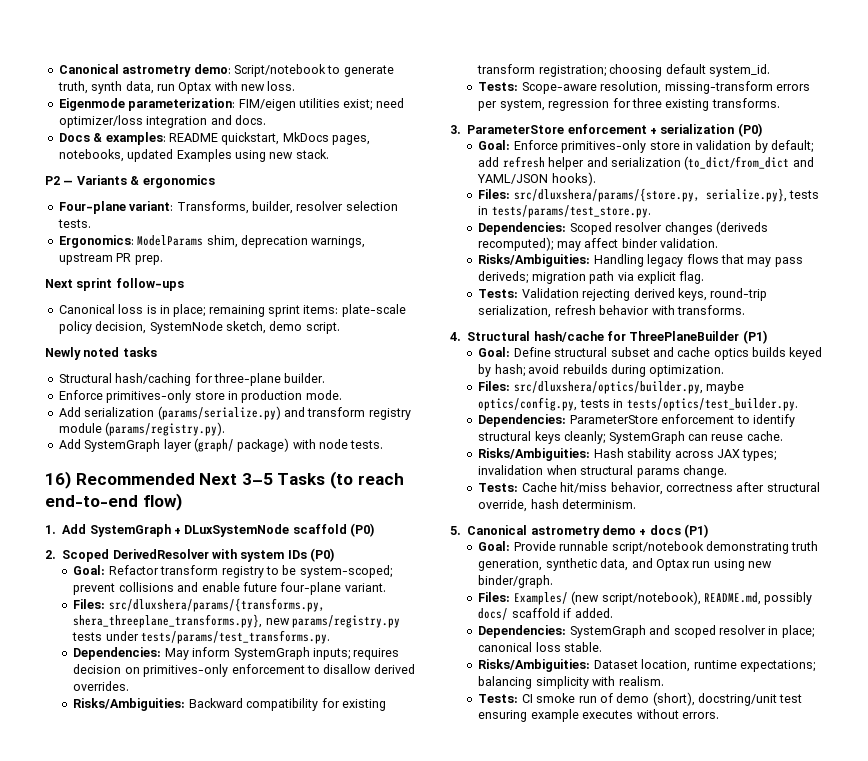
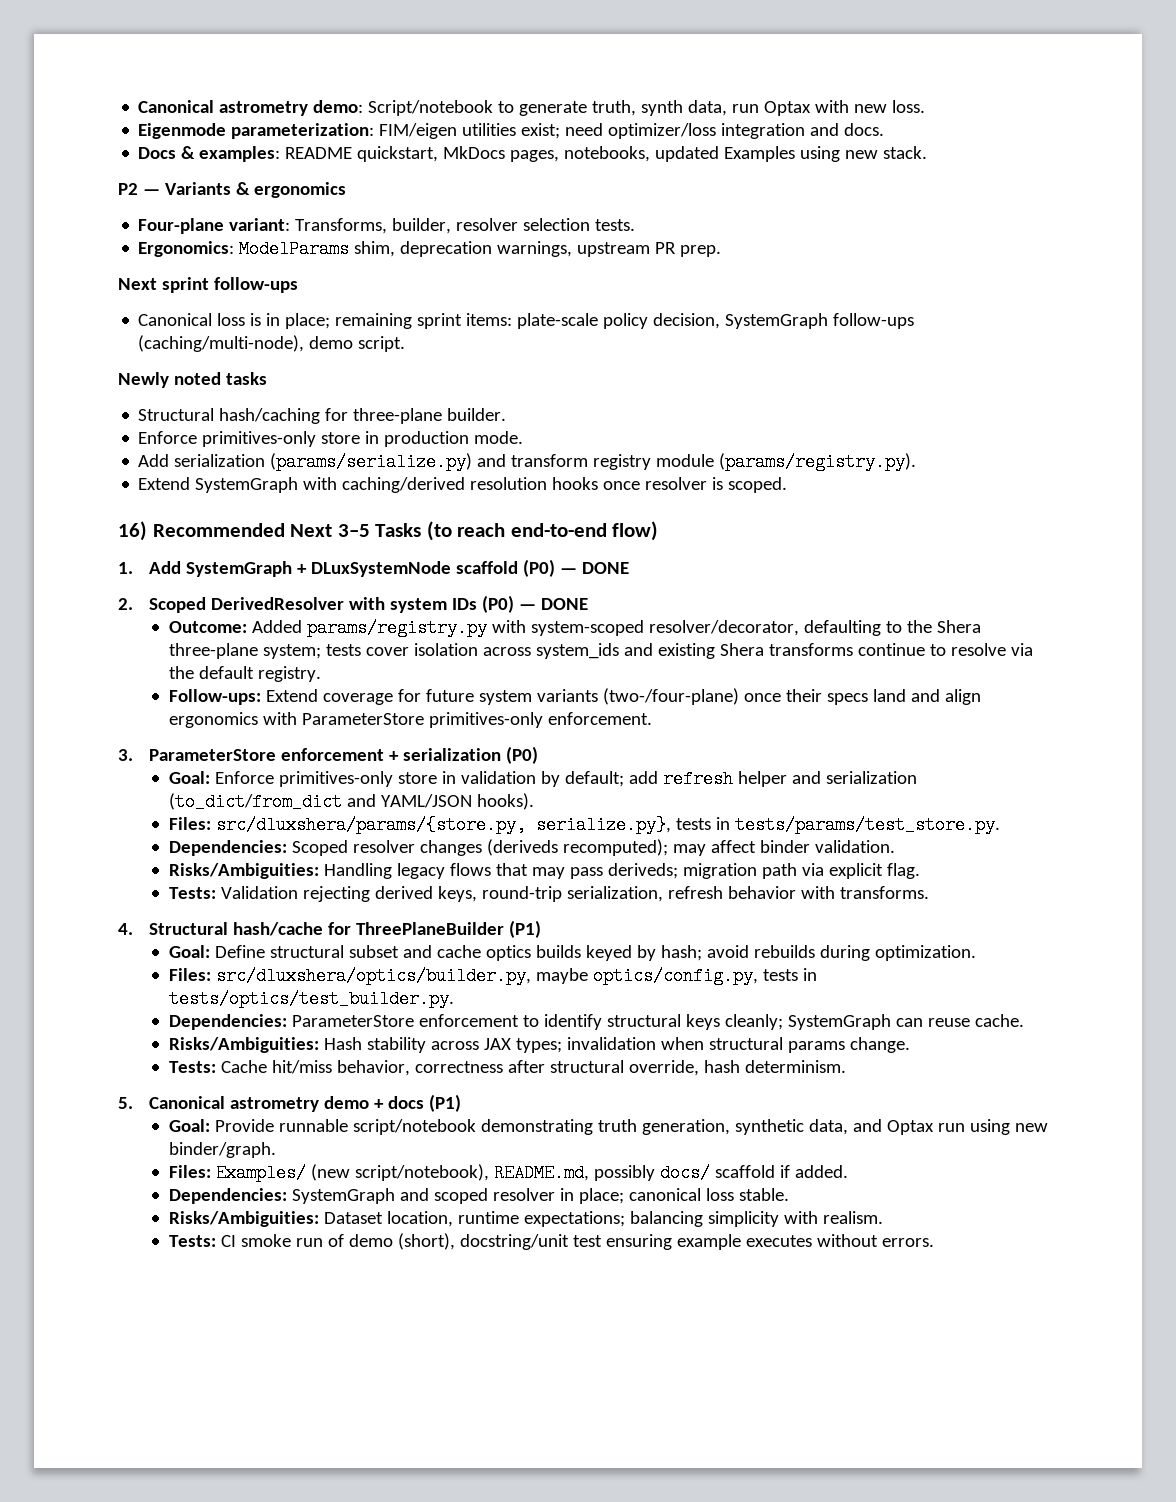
- Canonical loss is in place; remaining sprint items: plate-scale policy decision, SystemNode sketch, demo script.
+ Canonical loss is in place; remaining sprint items: plate-scale policy decision, SystemGraph follow-ups (caching/multi-node), demo script.
- Add SystemGraph layer (graph/ package) with node tests.
+ Extend SystemGraph with caching/derived resolution hooks once resolver is scoped.
- 1. Add SystemGraph + DLuxSystemNode scaffold (P0)
+ 1. Add SystemGraph + DLuxSystemNode scaffold (P0) — DONE
- 2. Scoped DerivedResolver with system IDs (P0)
- Goal: Refactor transform registry to be system-scoped; prevent collisions and enable future four-plane variant.
- Files: src/dluxshera/params/{transforms.py, shera_threeplane_transforms.py}, new params/registry.py tests under tests/params/test_transforms.py.
- Dependencies: May inform SystemGraph inputs; requires decision on primitives-only enforcement to disallow derived overrides.
- Risks/Ambiguities: Backward compatibility for existing transform registration; choosing default system_id.
- Tests: Scope-aware resolution, missing-transform errors per system, regression for three existing transforms.
+ 2. Scoped DerivedResolver with system IDs (P0) — DONE
+ Outcome: Added params/registry.py with system-scoped resolver/decorator, defaulting to the Shera three-plane system; tests cover isolation across system_ids and existing Shera transforms continue to resolve via the default registry.
+ Follow-ups: Extend coverage for future system variants (two-/four-plane) once their specs land and align ergonomics with ParameterStore primitives-only enforcement.

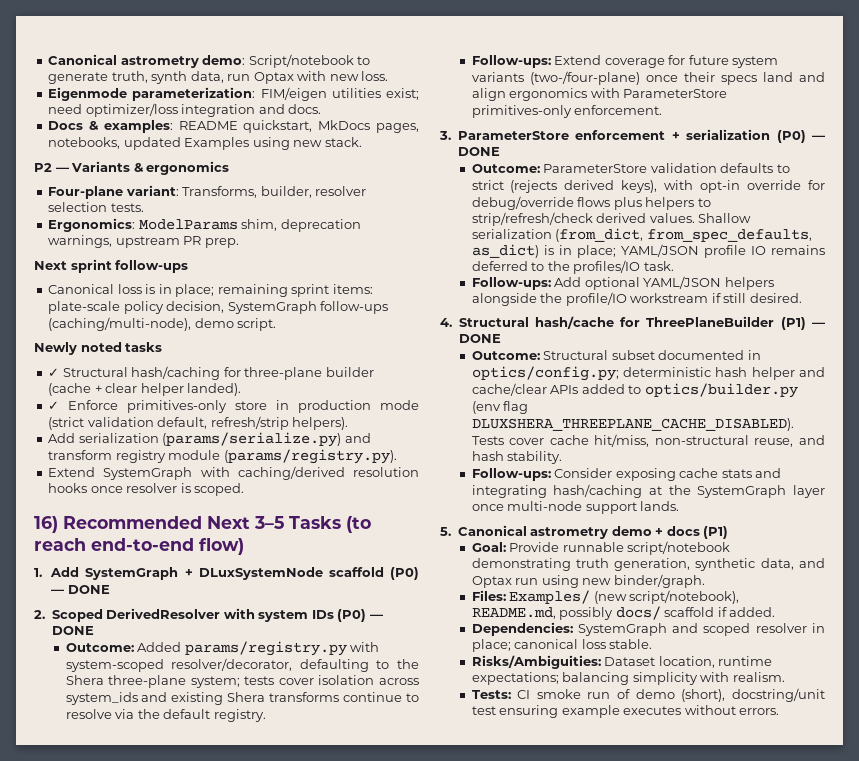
- Structural hash/caching for three-plane builder.
- Enforce primitives-only store in production mode.
+ ✓ Structural hash/caching for three-plane builder (cache + clear helper landed).
+ ✓ Enforce primitives-only store in production mode (strict validation default, refresh/strip helpers).
- 3. ParameterStore enforcement + serialization (P0)
- Goal: Enforce primitives-only store in validation by default; add refresh helper and serialization (to_dict/from_dict and YAML/JSON hooks).
- Files: src/dluxshera/params/{store.py, serialize.py}, tests in tests/params/test_store.py.
- Dependencies: Scoped resolver changes (deriveds recomputed); may affect binder validation.
- Risks/Ambiguities: Handling legacy flows that may pass deriveds; migration path via explicit flag.
- Tests: Validation rejecting derived keys, round-trip serialization, refresh behavior with transforms.
+ 3. ParameterStore enforcement + serialization (P0) — DONE
+ Outcome: ParameterStore validation defaults to strict (rejects derived keys), with opt-in override for debug/override flows plus helpers to strip/refresh/check derived values. Shallow serialization (from_dict, from_spec_defaults, as_dict) is in place; YAML/JSON profile IO remains deferred to the profiles/IO task.
+ Follow-ups: Add optional YAML/JSON helpers alongside the profile/IO workstream if still desired.
- 4. Structural hash/cache for ThreePlaneBuilder (P1)
- Goal: Define structural subset and cache optics builds keyed by hash; avoid rebuilds during optimization.
- Files: src/dluxshera/optics/builder.py, maybe optics/config.py, tests in tests/optics/test_builder.py.
- Dependencies: ParameterStore enforcement to identify structural keys cleanly; SystemGraph can reuse cache.
- Risks/Ambiguities: Hash stability across JAX types; invalidation when structural params change.
- Tests: Cache hit/miss behavior, correctness after structural override, hash determinism.
+ 4. Structural hash/cache for ThreePlaneBuilder (P1) — DONE
+ Outcome: Structural subset documented in optics/config.py; deterministic hash helper and cache/clear APIs added to optics/builder.py (env flag DLUXSHERA_THREEPLANE_CACHE_DISABLED). Tests cover cache hit/miss, non-structural reuse, and hash stability.
+ Follow-ups: Consider exposing cache stats and integrating hash/caching at the SystemGraph layer once multi-node support lands.

